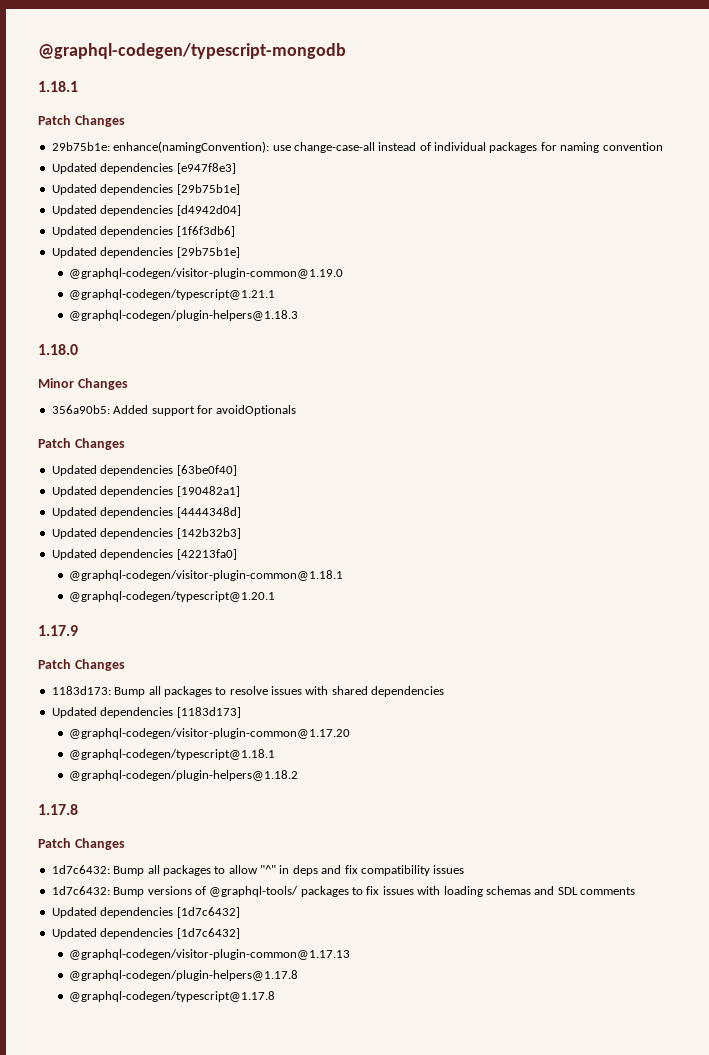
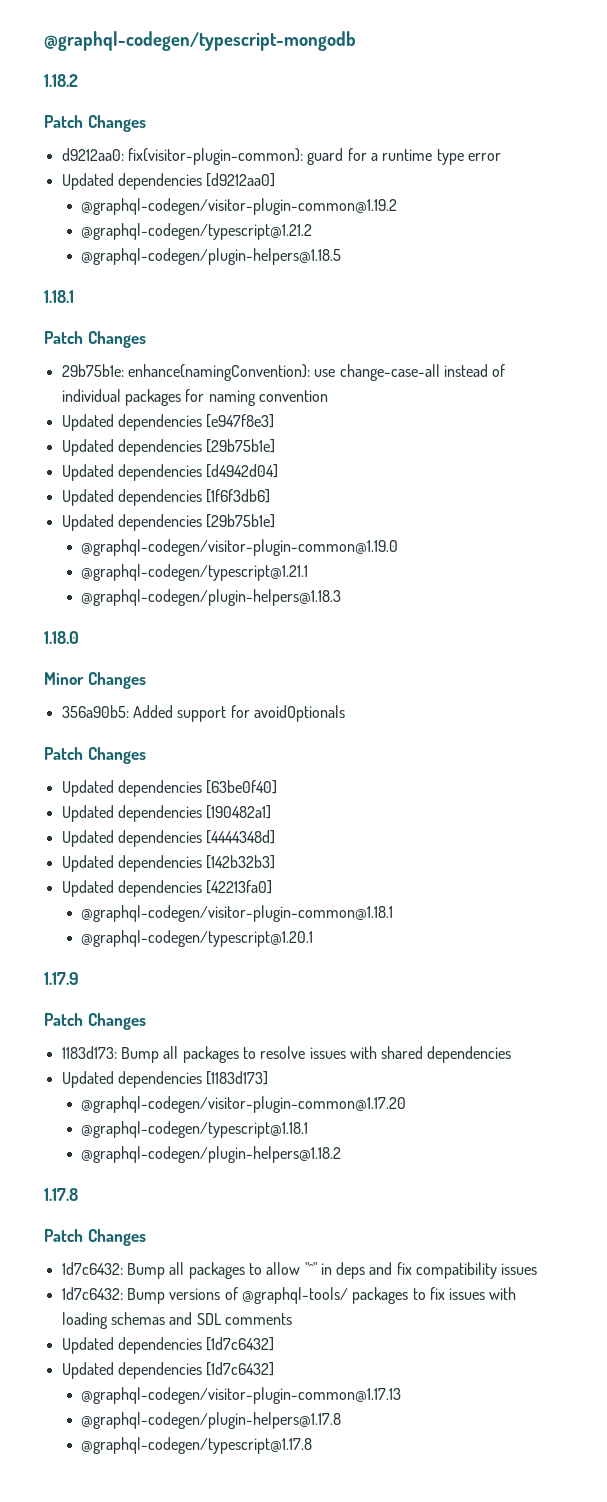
+ 1.18.2
+ Patch Changes
+ d9212aa0: fix(visitor-plugin-common): guard for a runtime type error
+ Updated dependencies [d9212aa0]
+ @graphql-codegen/visitor-plugin-common@1.19.2
+ @graphql-codegen/typescript@1.21.2
+ @graphql-codegen/plugin-helpers@1.18.5

